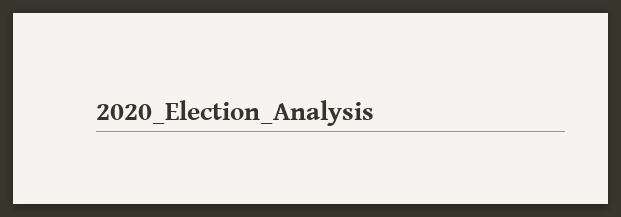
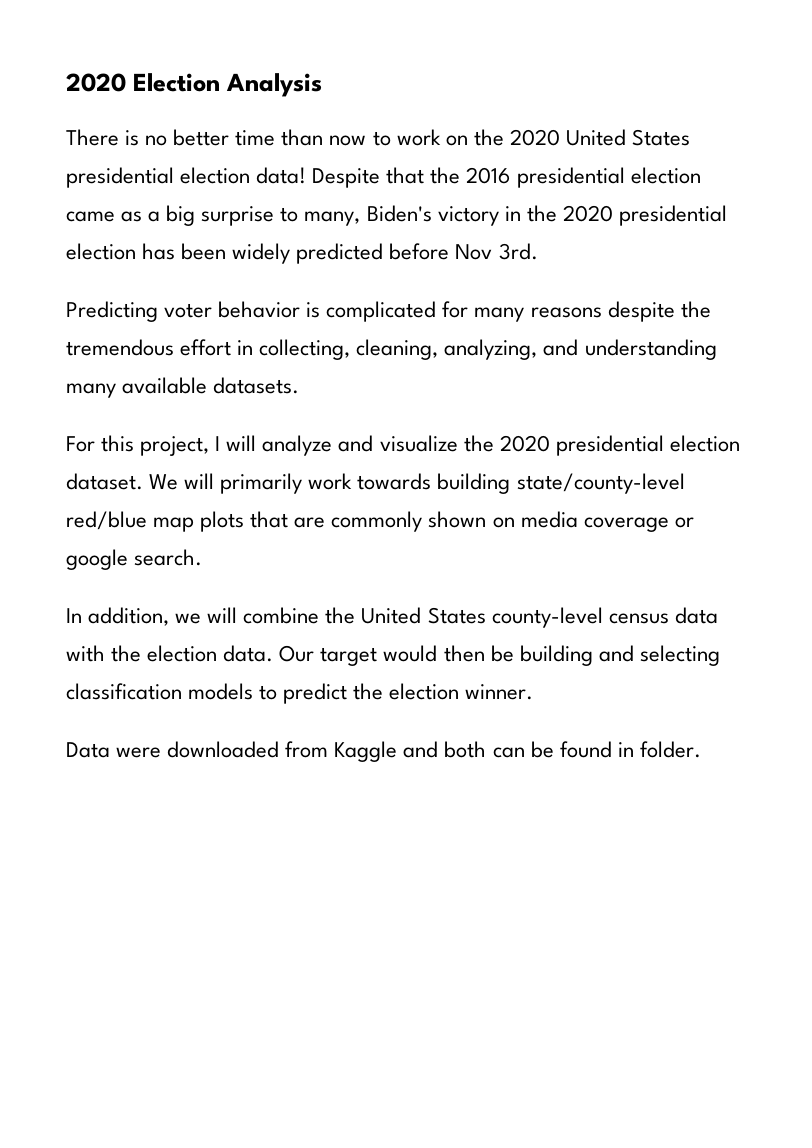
- 2020_Election_Analysis
+ 2020 Election Analysis
+ There is no better time than now to work on the 2020 United States presidential election data! Despite that the 2016 presidential election came as a big surprise to many, Biden's victory in the 2020 presidential election has been widely predicted before Nov 3rd.
+ Predicting voter behavior is complicated for many reasons despite the tremendous effort in collecting, cleaning, analyzing, and understanding many available datasets.
+ For this project, I will analyze and visualize the 2020 presidential election dataset. We will primarily work towards building state/county-level red/blue map plots that are commonly shown on media coverage or google search.
+ In addition, we will combine the United States county-level census data with the election data. Our target would then be building and selecting classification models to predict the election winner.
+ Data were downloaded from Kaggle and both can be found in folder.

